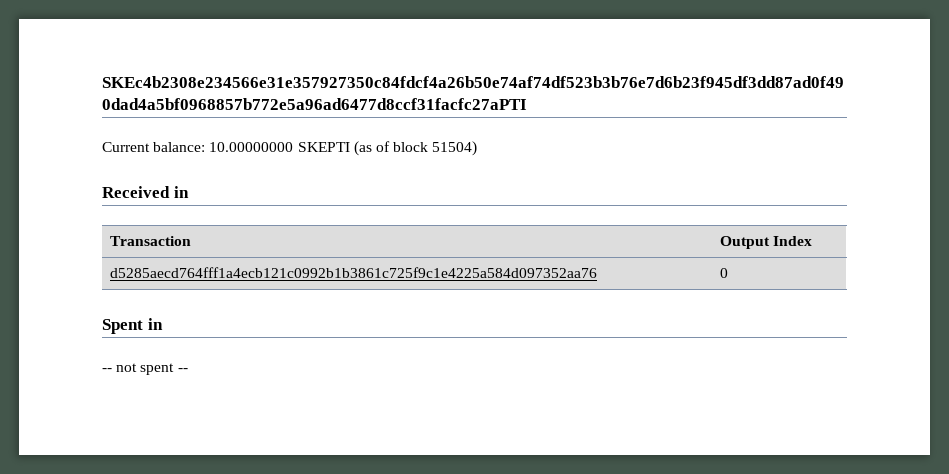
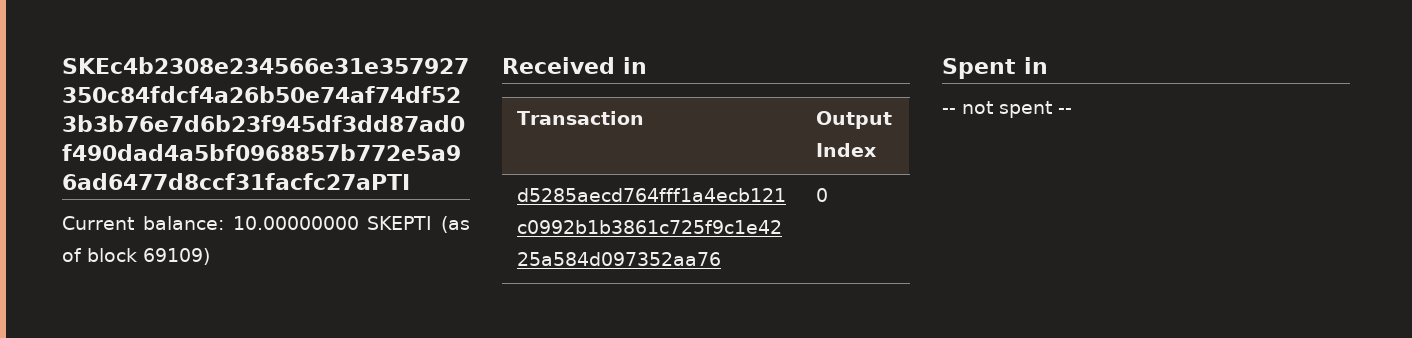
- Current balance: 10.00000000 SKEPTI (as of block 51504)
+ Current balance: 10.00000000 SKEPTI (as of block 69109)

